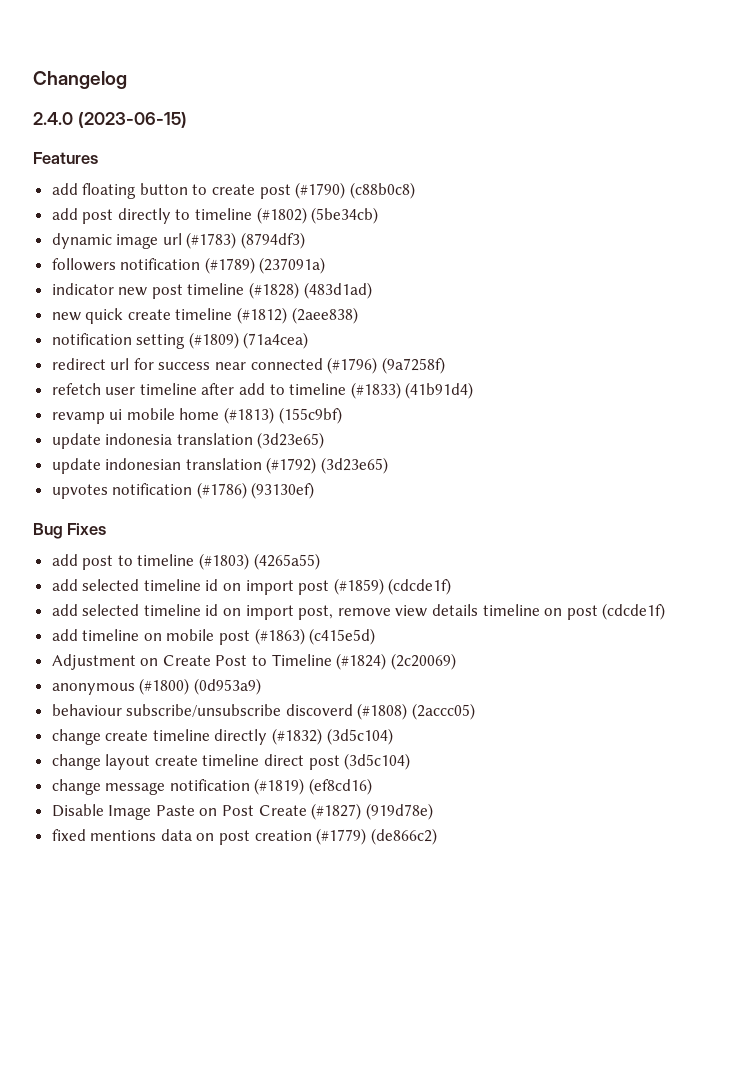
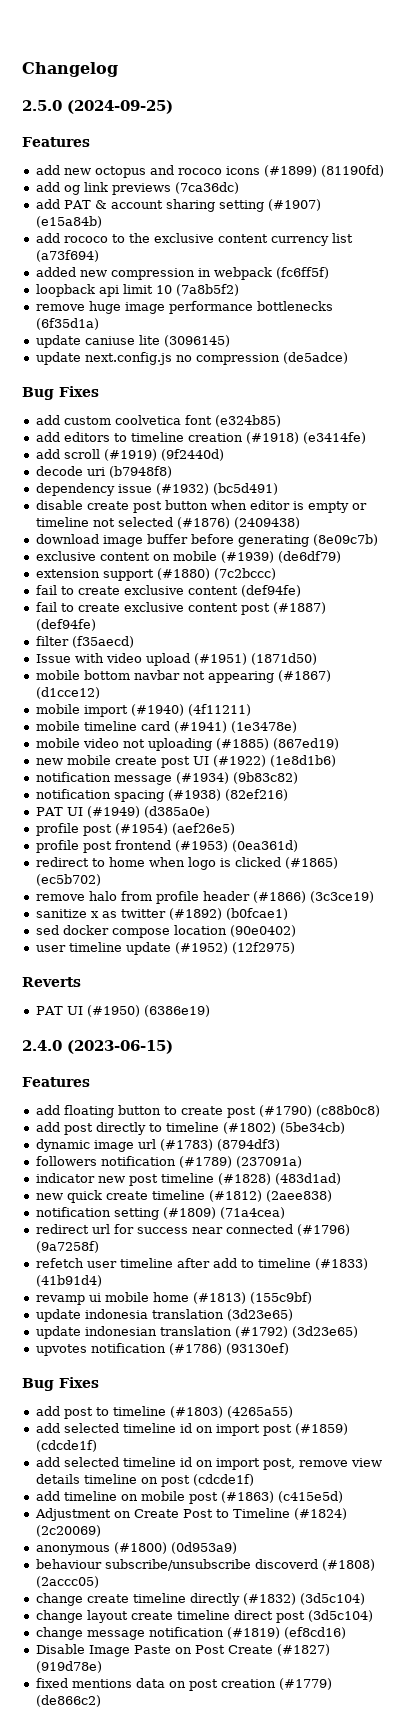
+ 2.5.0 (2024-09-25)
+ Features
+ add new octopus and rococo icons (#1899) (81190fd)
+ add og link previews (7ca36dc)
+ add PAT & account sharing setting (#1907) (e15a84b)
+ add rococo to the exclusive content currency list (a73f694)
+ added new compression in webpack (fc6ff5f)
+ loopback api limit 10 (7a8b5f2)
+ remove huge image performance bottlenecks (6f35d1a)
+ update caniuse lite (3096145)
+ update next.config.js no compression (de5adce)
+ Bug Fixes
+ add custom coolvetica font (e324b85)
+ add editors to timeline creation (#1918) (e3414fe)
+ add scroll (#1919) (9f2440d)
+ decode uri (b7948f8)
+ dependency issue (#1932) (bc5d491)
+ disable create post button when editor is empty or timeline not selected (#1876) (2409438)
+ download image buffer before generating (8e09c7b)
+ exclusive content on mobile (#1939) (de6df79)
+ extension support (#1880) (7c2bccc)
+ fail to create exclusive content (def94fe)
+ fail to create exclusive content post (#1887) (def94fe)
+ filter (f35aecd)
+ Issue with video upload (#1951) (1871d50)
+ mobile bottom navbar not appearing (#1867) (d1cce12)
+ mobile import (#1940) (4f11211)
+ mobile timeline card (#1941) (1e3478e)
+ mobile video not uploading (#1885) (867ed19)
+ new mobile create post UI (#1922) (1e8d1b6)
+ notification message (#1934) (9b83c82)
+ notification spacing (#1938) (82ef216)
+ PAT UI (#1949) (d385a0e)
+ profile post (#1954) (aef26e5)
+ profile post frontend (#1953) (0ea361d)
+ redirect to home when logo is clicked (#1865) (ec5b702)
+ remove halo from profile header (#1866) (3c3ce19)
+ sanitize x as twitter (#1892) (b0fcae1)
+ sed docker compose location (90e0402)
+ user timeline update (#1952) (12f2975)
+ Reverts
+ PAT UI (#1950) (6386e19)

